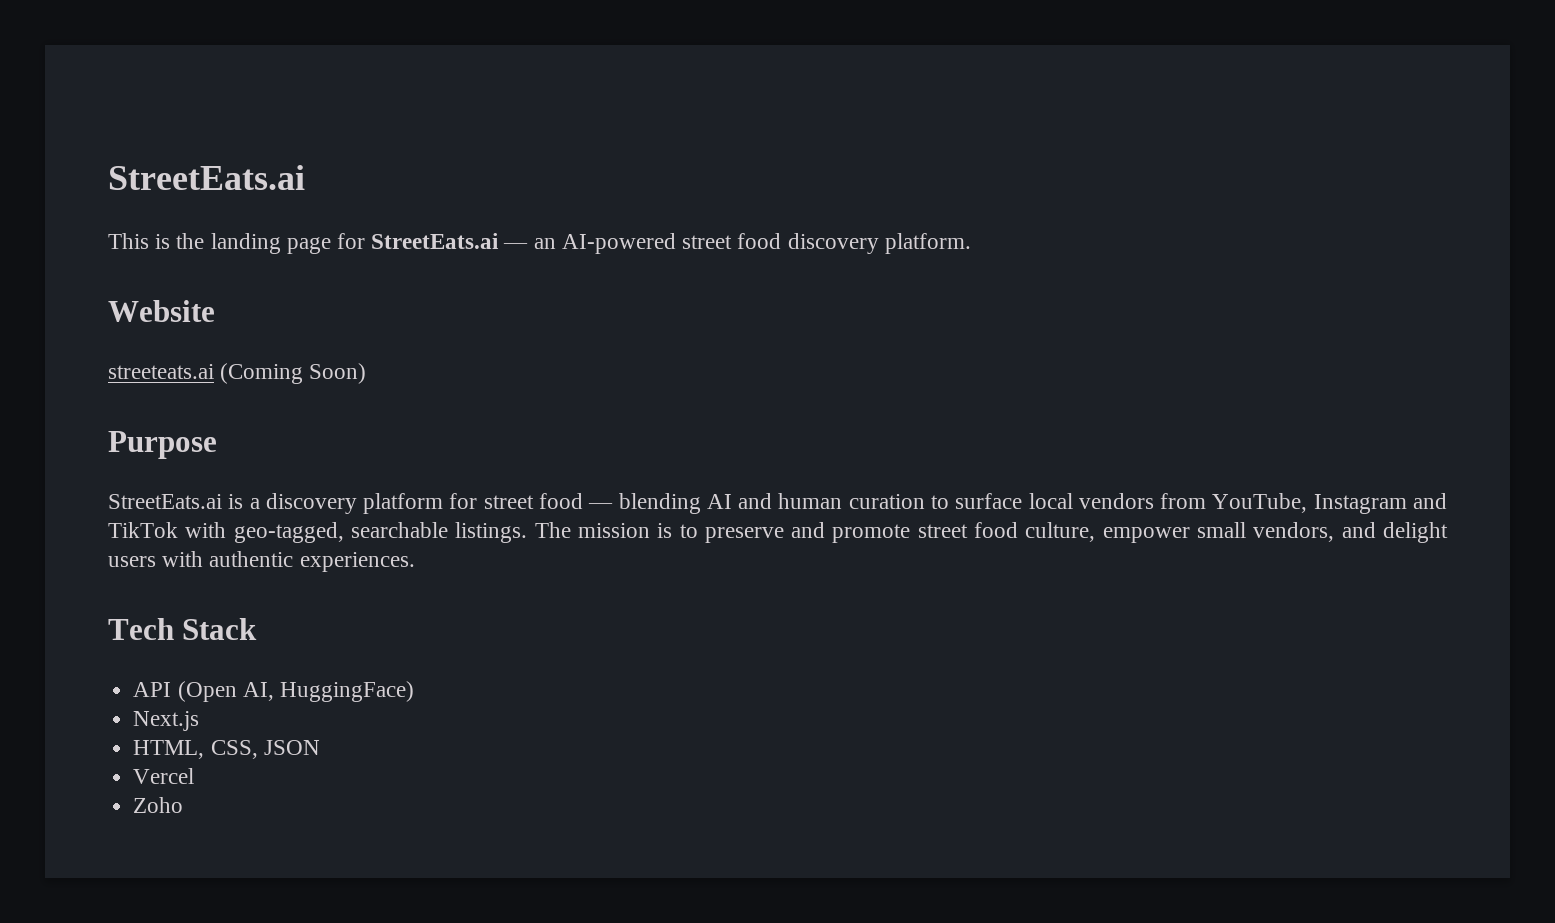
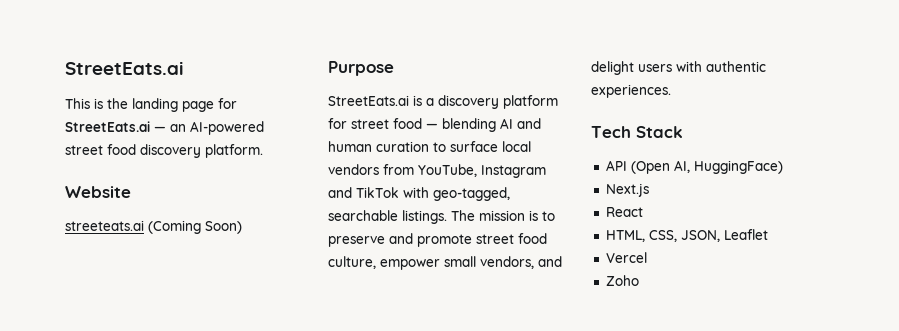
+ React
- HTML, CSS, JSON
+ HTML, CSS, JSON, Leaflet

